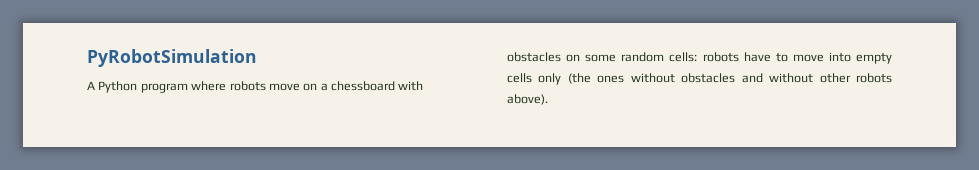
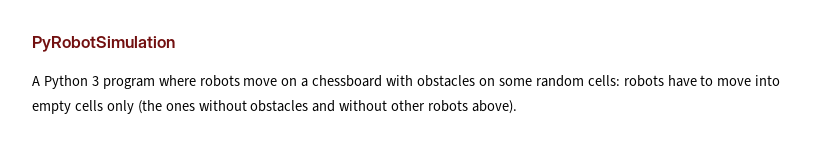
- A Python program where robots move on a chessboard with obstacles on some random cells: robots have to move into empty cells only (the ones without obstacles and without other robots above).
+ A Python 3 program where robots move on a chessboard with obstacles on some random cells: robots have to move into empty cells only (the ones without obstacles and without other robots above).

